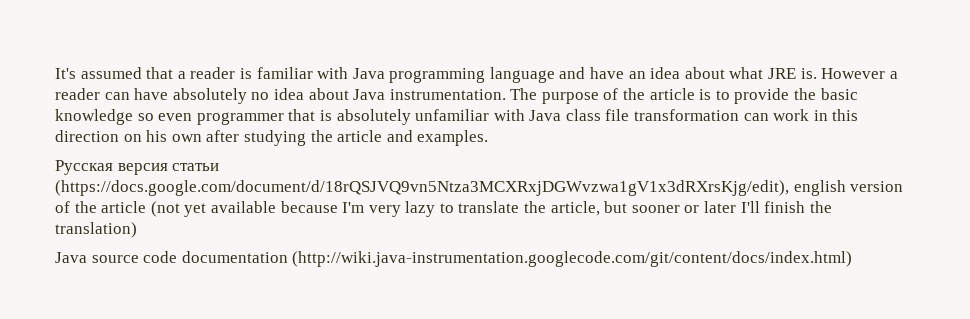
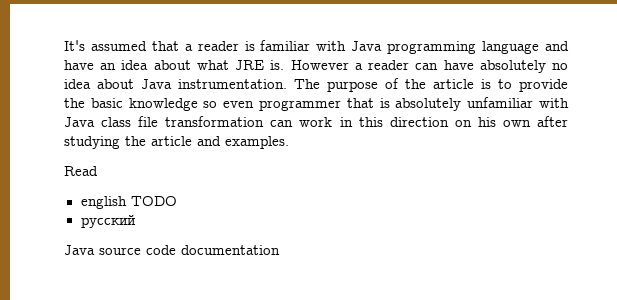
- Русская версия статьи (https://docs.google.com/document/d/18rQSJVQ9vn5Ntza3MCXRxjDGWvzwa1gV1x3dRXrsKjg/edit), english version of the article (not yet available because I'm very lazy to translate the article, but sooner or later I'll finish the translation)
+ Read
+ english TODO
+ русский
- Java source code documentation (http://wiki.java-instrumentation.googlecode.com/git/content/docs/index.html)
+ Java source code documentation

